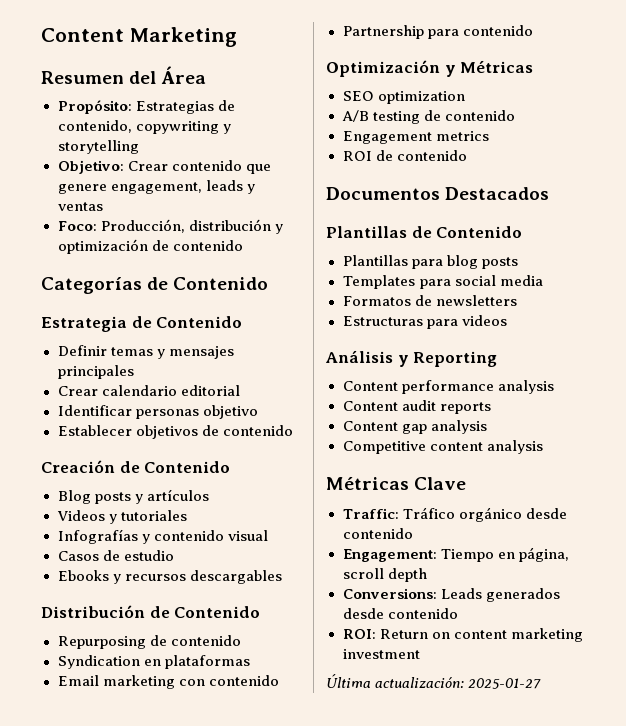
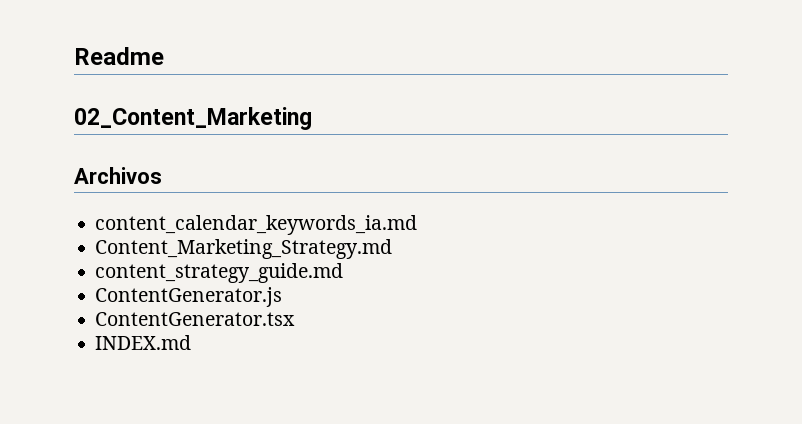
- Content Marketing
- Resumen del Área
- Propósito: Estrategias de contenido, copywriting y storytelling
- Objetivo: Crear contenido que genere engagement, leads y ventas
- Foco: Producción, distribución y optimización de contenido
- Categorías de Contenido
- Estrategia de Contenido
- Definir temas y mensajes principales
- Crear calendario editorial
- Identificar personas objetivo
- Establecer objetivos de contenido
- Creación de Contenido
- Blog posts y artículos
- Videos y tutoriales
- Infografías y contenido visual
- Casos de estudio
- Ebooks y recursos descargables
- Distribución de Contenido
- Repurposing de contenido
- Syndication en plataformas
- Email marketing con contenido
- Partnership para contenido
- Optimización y Métricas
- SEO optimization
- A/B testing de contenido
- Engagement metrics
- ROI de contenido
- Documentos Destacados
- Plantillas de Contenido
- Plantillas para blog posts
- Templates para social media
- Formatos de newsletters
- Estructuras para videos
- Análisis y Reporting
- Content performance analysis
- Content audit reports
- Content gap analysis
- Competitive content analysis
- Métricas Clave
- Traffic: Tráfico orgánico desde contenido
- Engagement: Tiempo en página, scroll depth
- Conversions: Leads generados desde contenido
- ROI: Return on content marketing investment
- Última actualización: 2025-01-27
+ Readme
+ 02_Content_Marketing
+ Archivos
+ content_calendar_keywords_ia.md
+ Content_Marketing_Strategy.md
+ content_strategy_guide.md
+ ContentGenerator.js
+ ContentGenerator.tsx
+ INDEX.md

